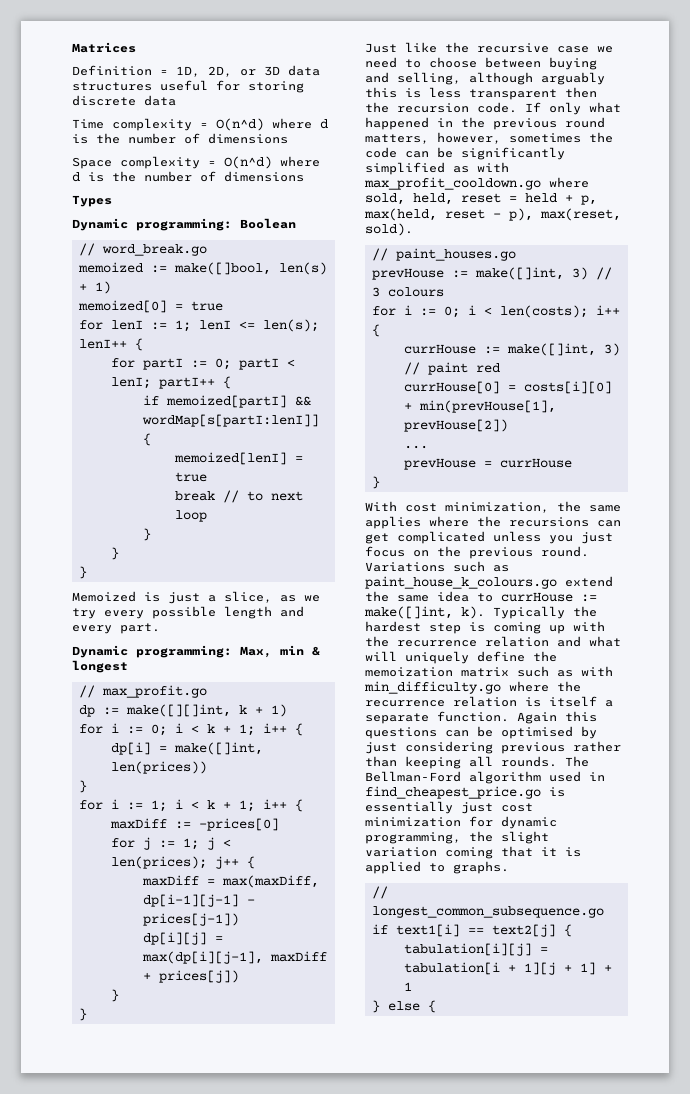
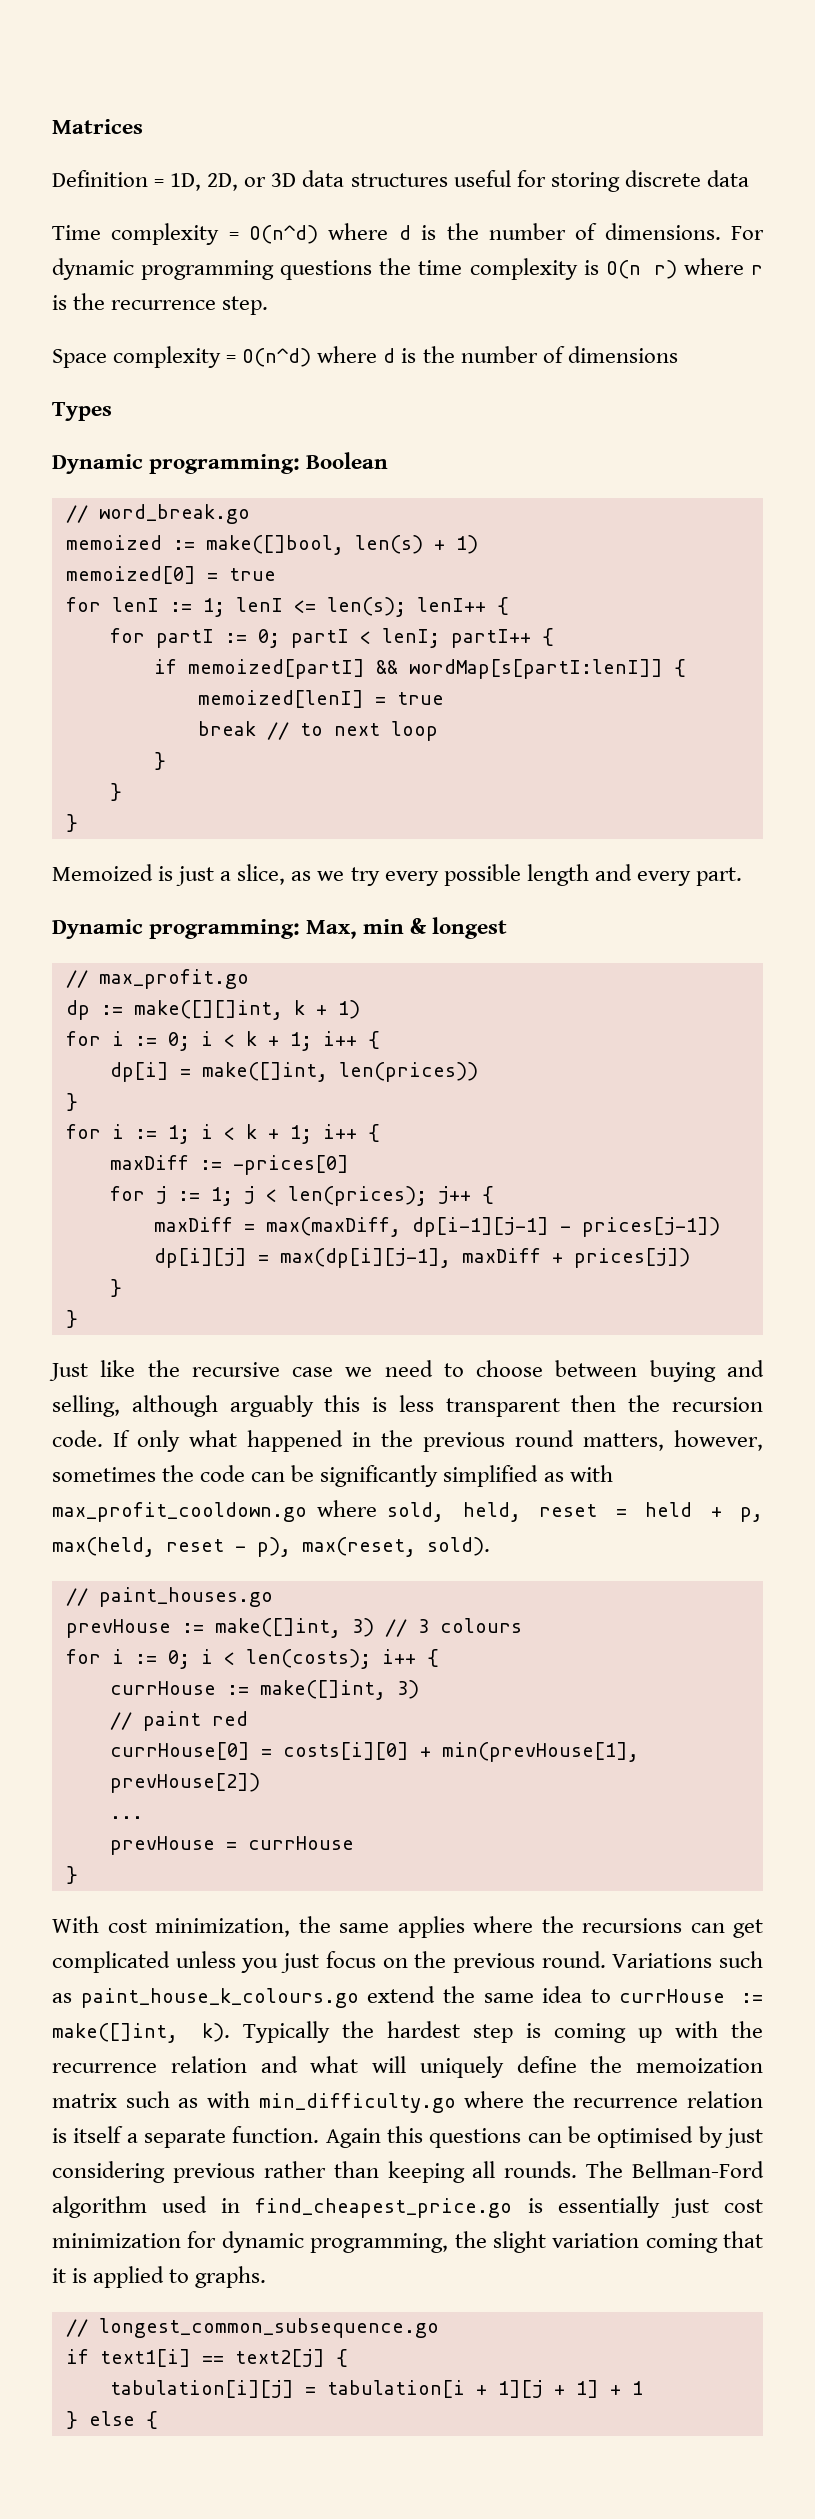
- Time complexity = O(n^d) where d is the number of dimensions
+ Time complexity = O(n^d) where d is the number of dimensions. For dynamic programming questions the time complexity is O(n r) where r is the recurrence step.

